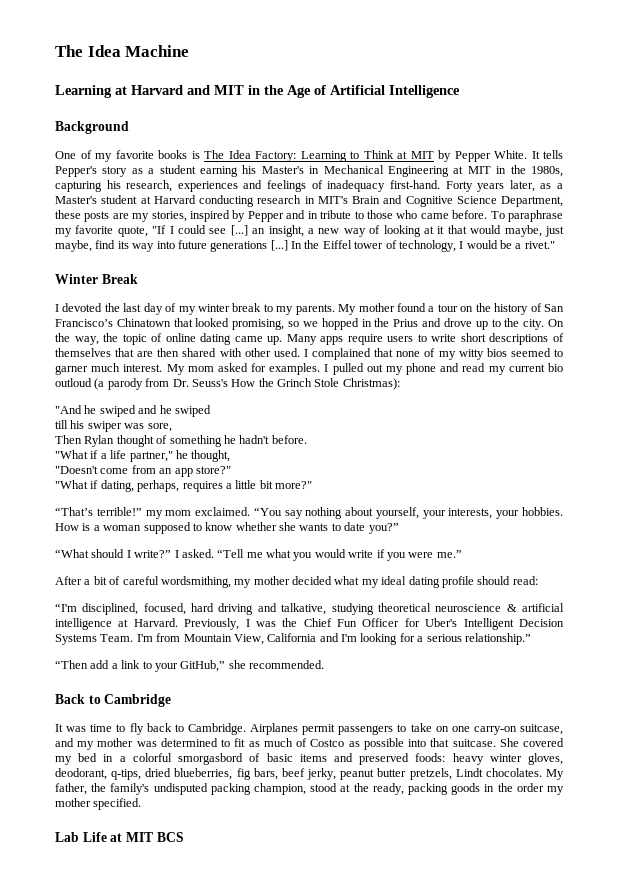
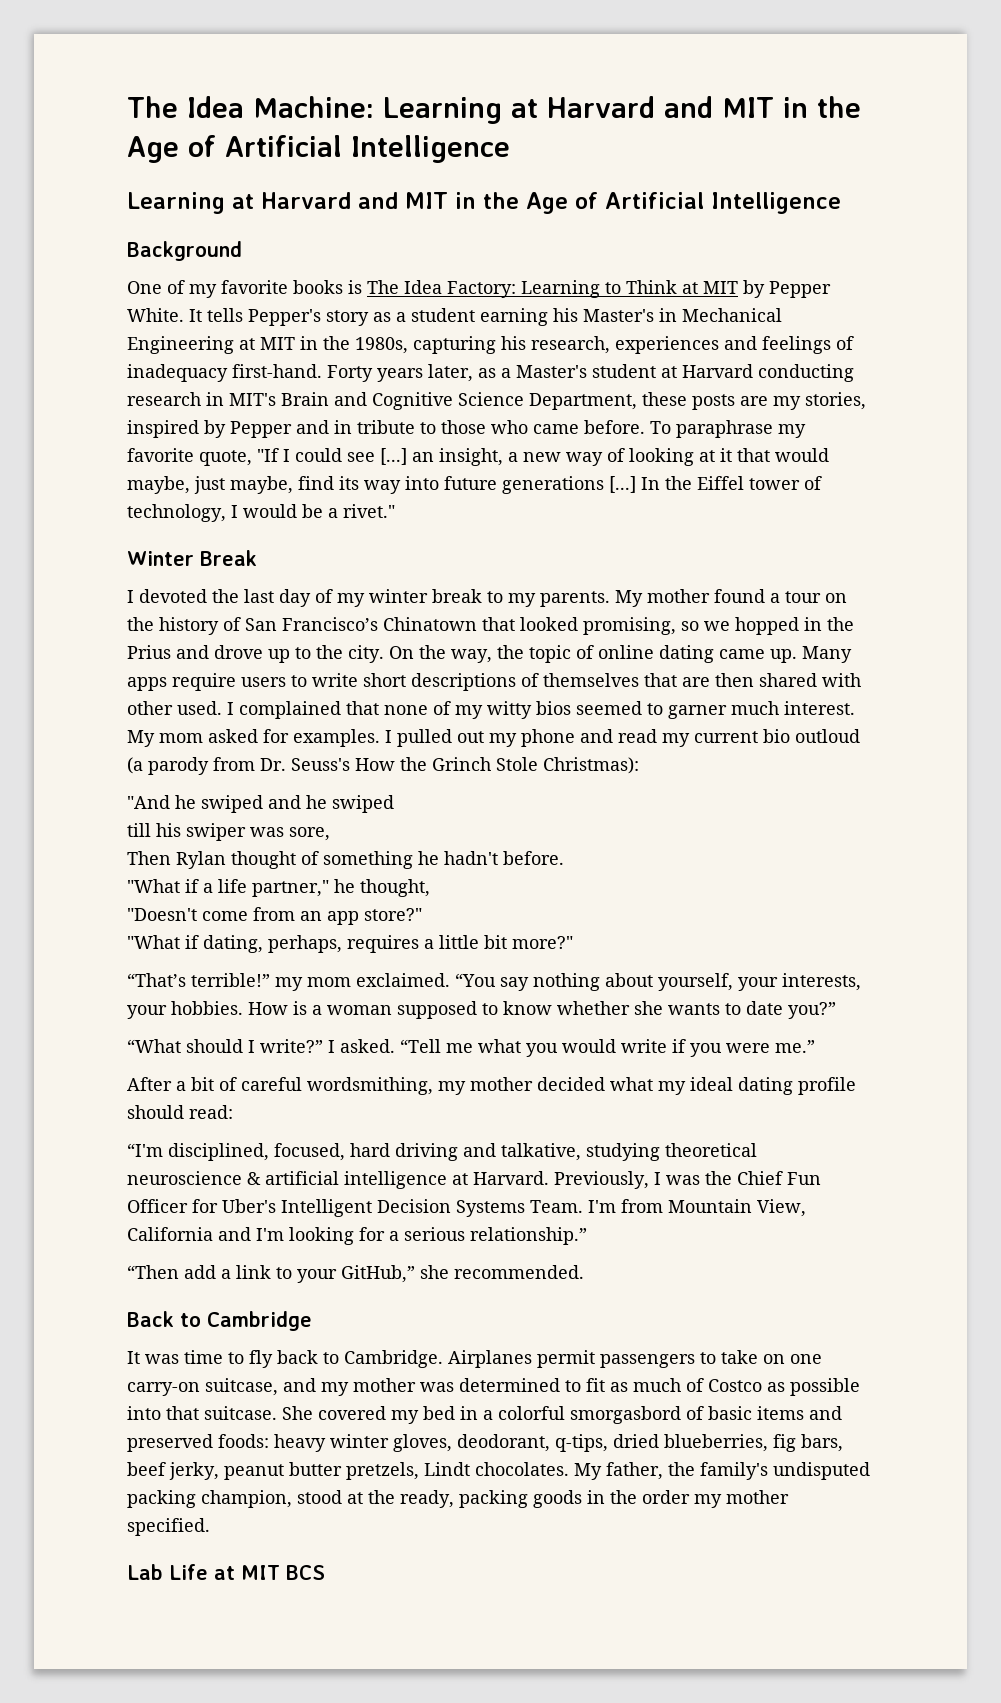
- The Idea Machine
+ The Idea Machine: Learning at Harvard and MIT in the Age of Artificial Intelligence

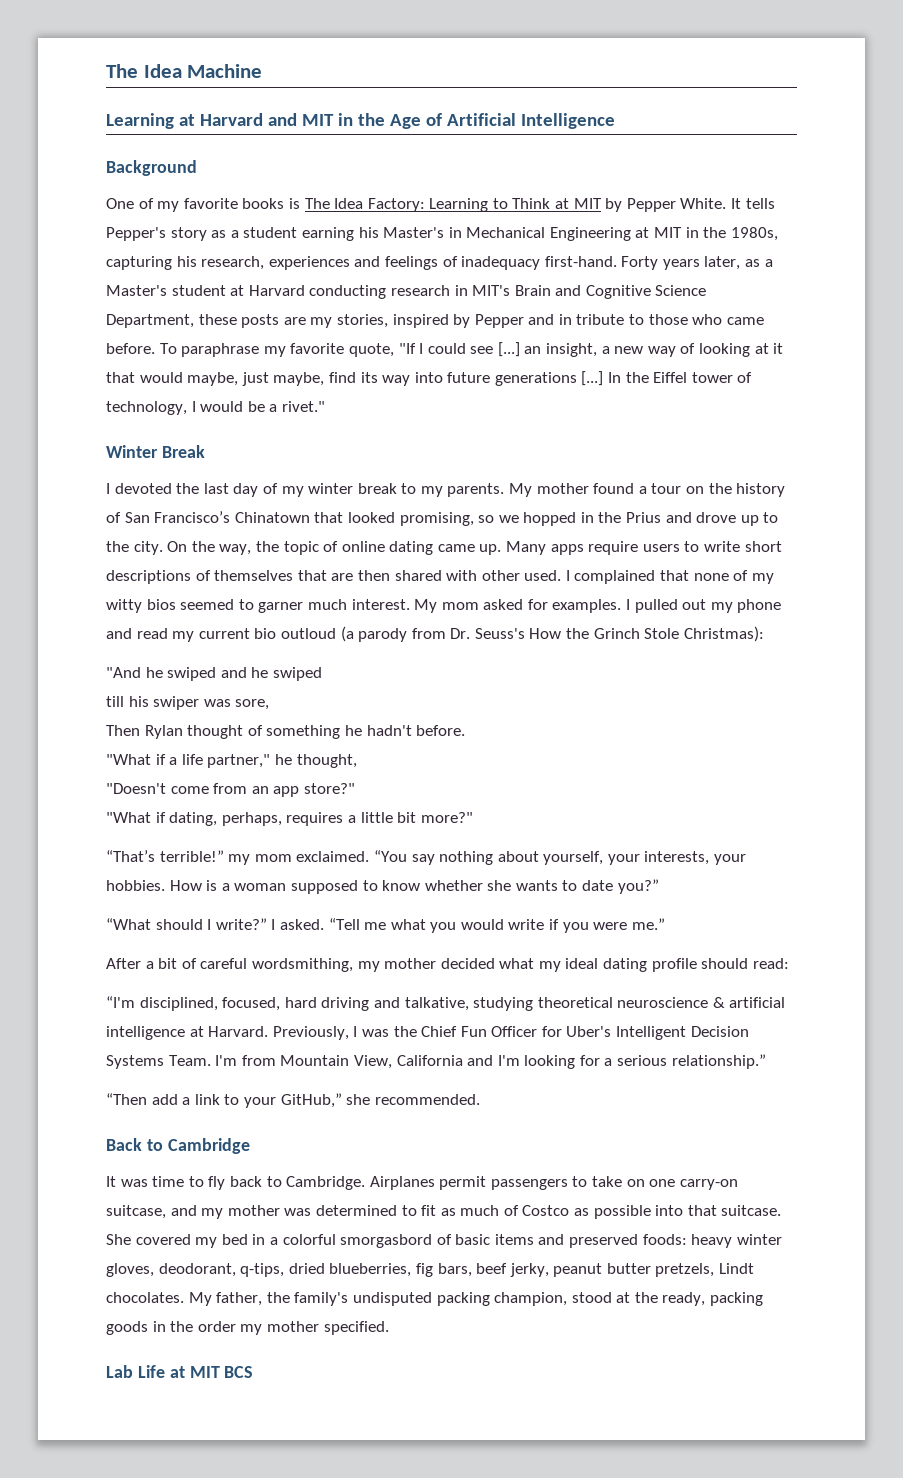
- The Idea Machine: Learning at Harvard and MIT in the Age of Artificial Intelligence
+ The Idea Machine

